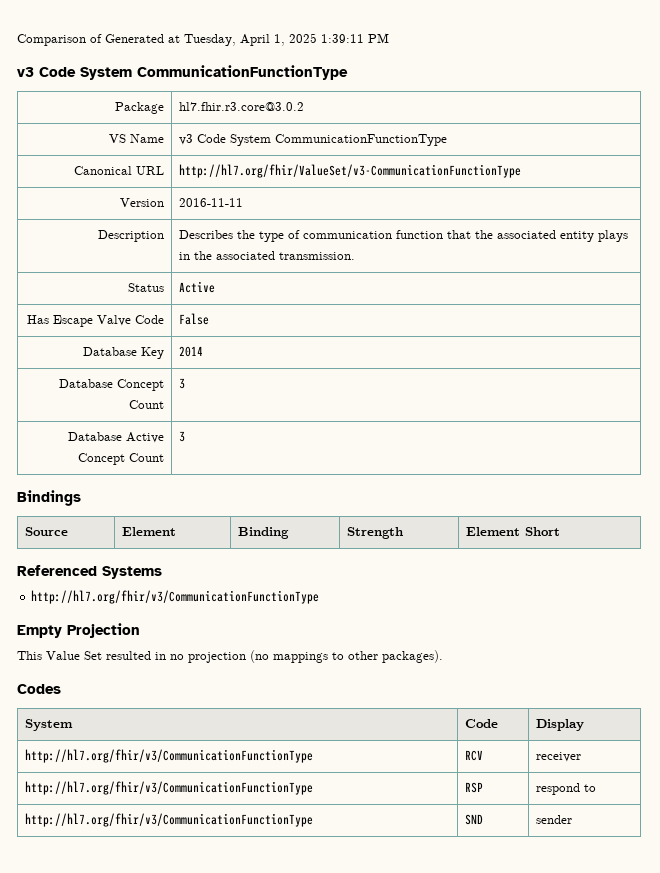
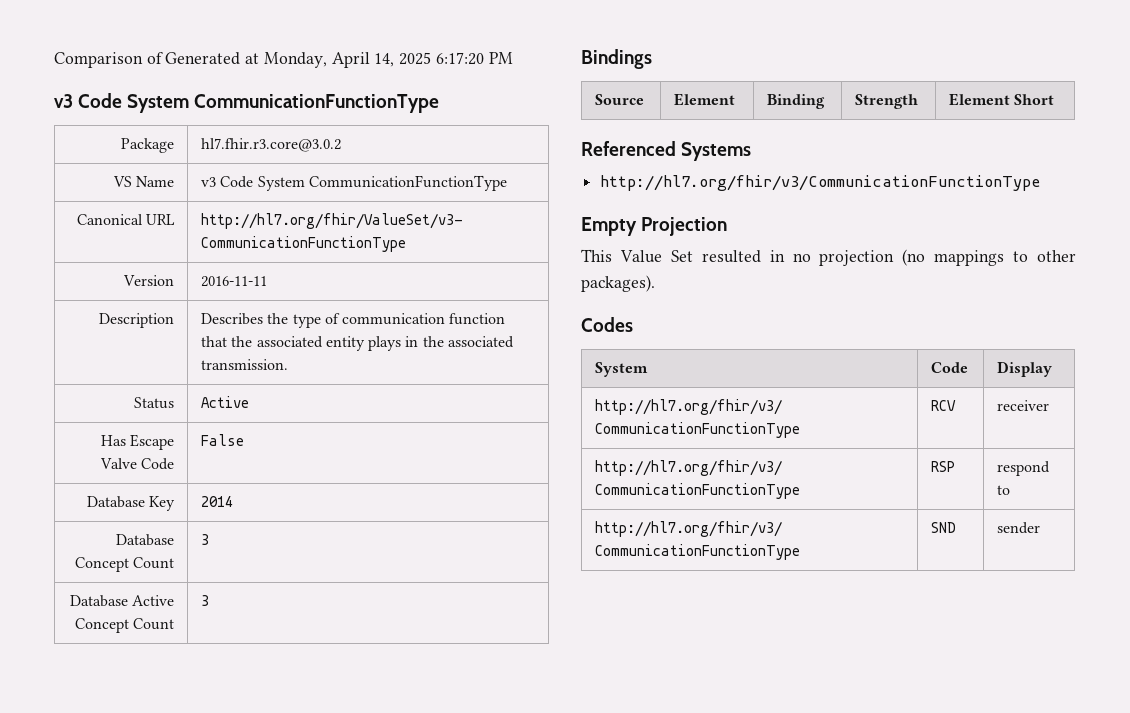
- Comparison of Generated at Tuesday, April 1, 2025 1:39:11 PM
+ Comparison of Generated at Monday, April 14, 2025 6:17:20 PM

